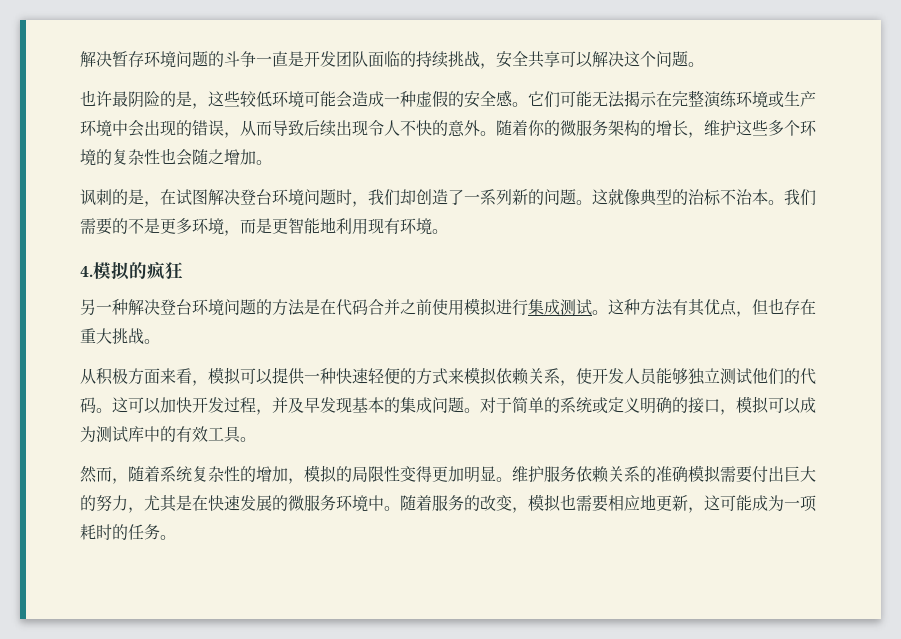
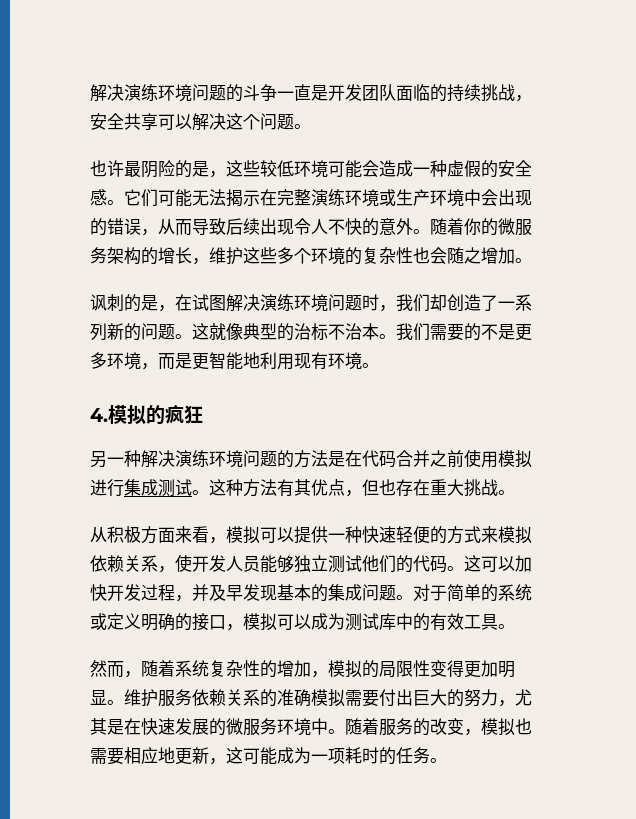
- 解决暂存环境问题的斗争一直是开发团队面临的持续挑战，安全共享可以解决这个问题。
+ 解决演练环境问题的斗争一直是开发团队面临的持续挑战，安全共享可以解决这个问题。
- 讽刺的是，在试图解决登台环境问题时，我们却创造了一系列新的问题。
+ 讽刺的是，在试图解决演练环境问题时，我们却创造了一系列新的问题。
- 另一种解决登台环境问题的方法是在代码合并之前使用模拟进行集成测试。
+ 另一种解决演练环境问题的方法是在代码合并之前使用模拟进行集成测试。

